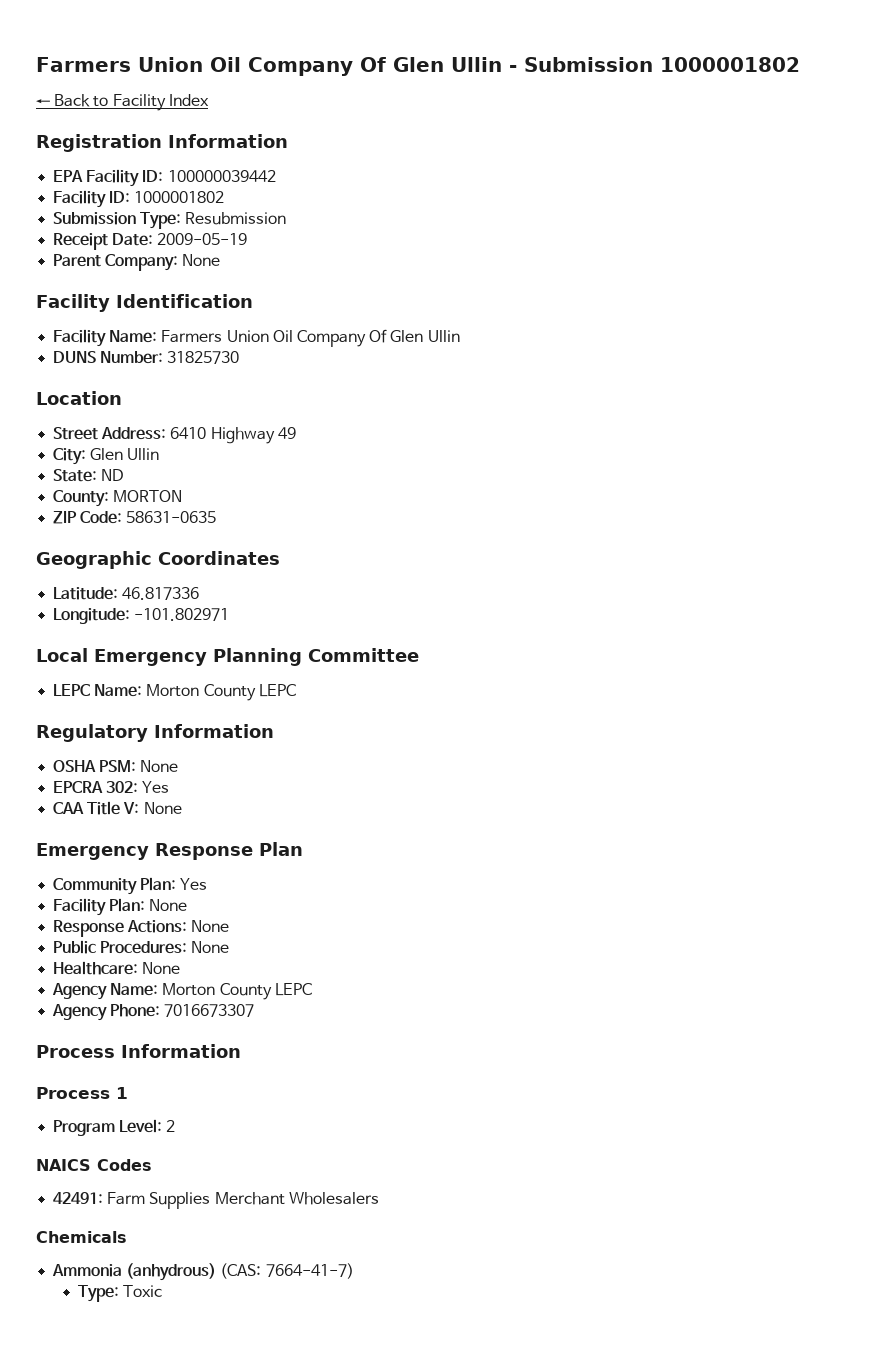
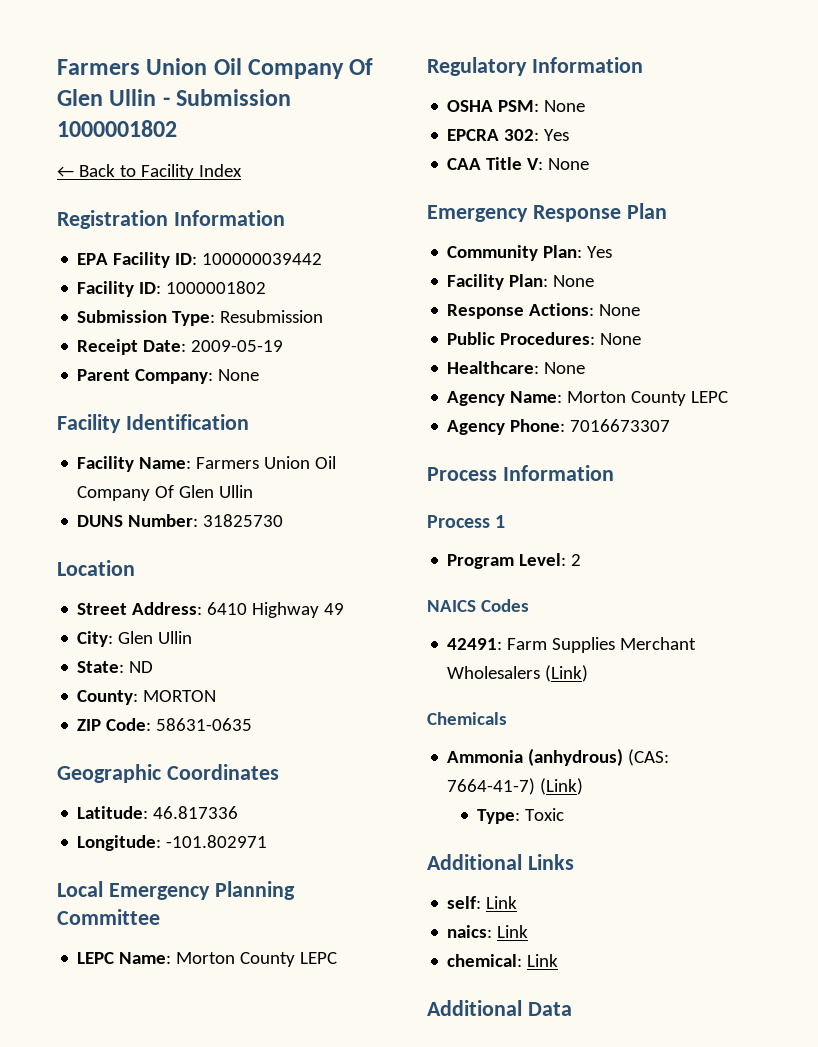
- 42491: Farm Supplies Merchant Wholesalers
+ 42491: Farm Supplies Merchant Wholesalers (Link)
- Ammonia (anhydrous) (CAS: 7664-41-7)
+ Ammonia (anhydrous) (CAS: 7664-41-7) (Link)
+ Additional Links
+ self: Link
+ naics: Link
+ chemical: Link
+ Additional Data

